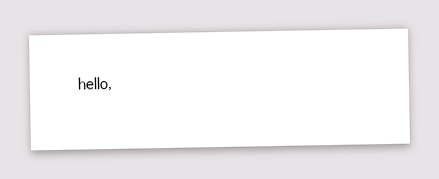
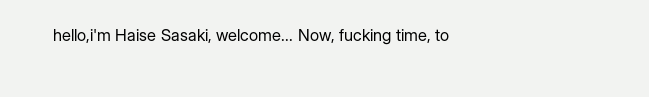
- hello,
+ hello,i'm Haise Sasaki, welcome... Now, fucking time, to

